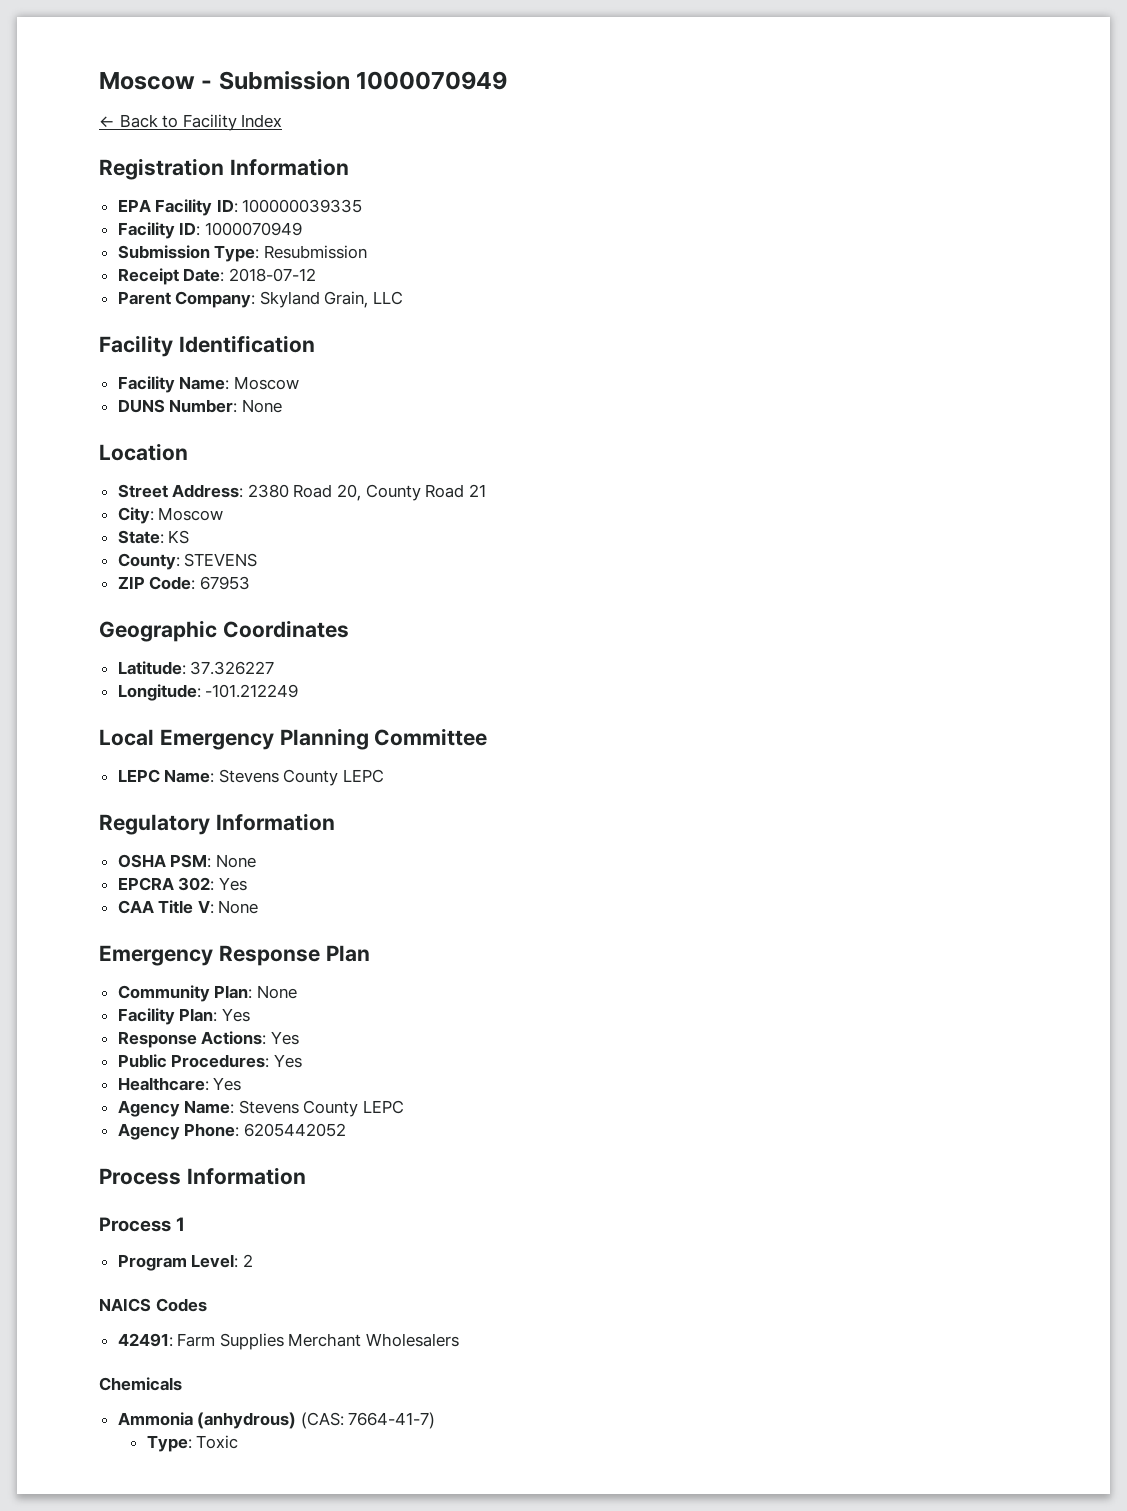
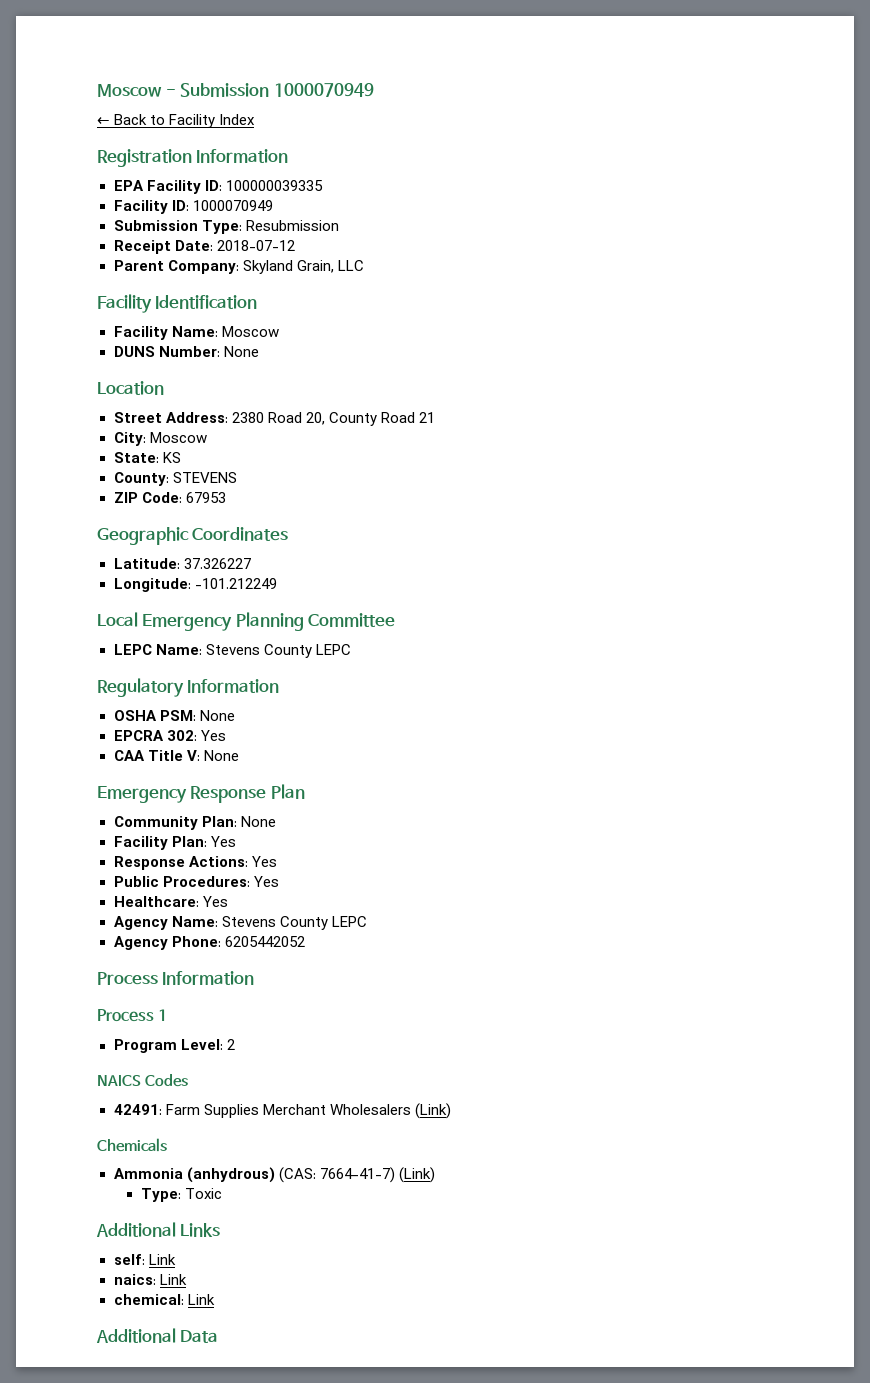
- 42491: Farm Supplies Merchant Wholesalers
+ 42491: Farm Supplies Merchant Wholesalers (Link)
- Ammonia (anhydrous) (CAS: 7664-41-7)
+ Ammonia (anhydrous) (CAS: 7664-41-7) (Link)
+ Additional Links
+ self: Link
+ naics: Link
+ chemical: Link
+ Additional Data

